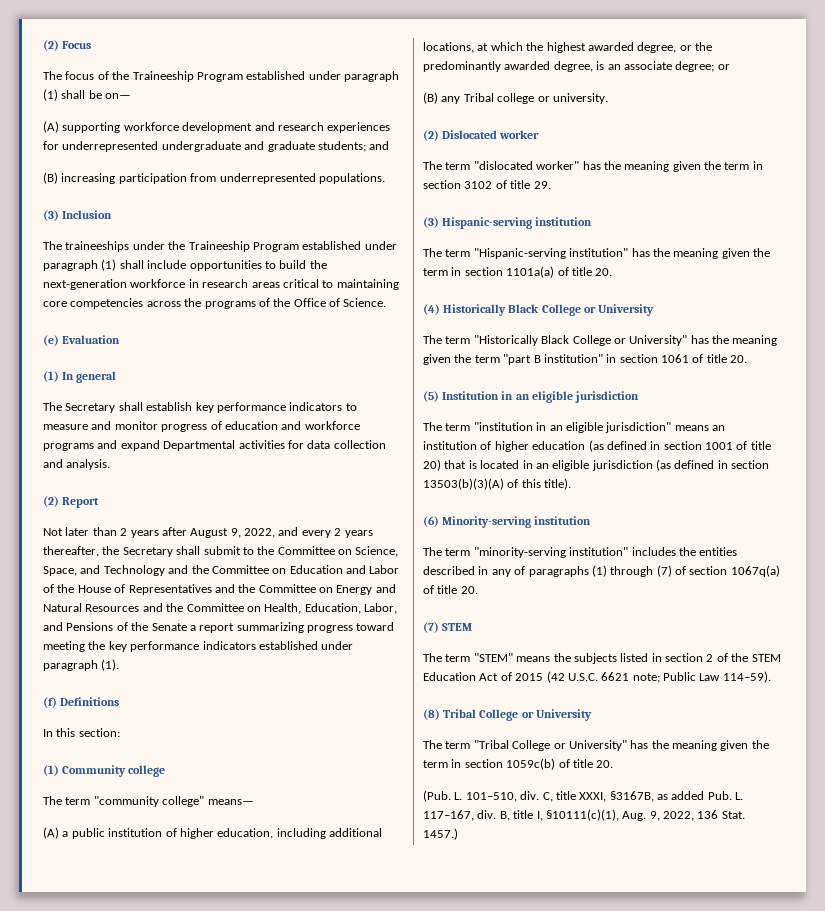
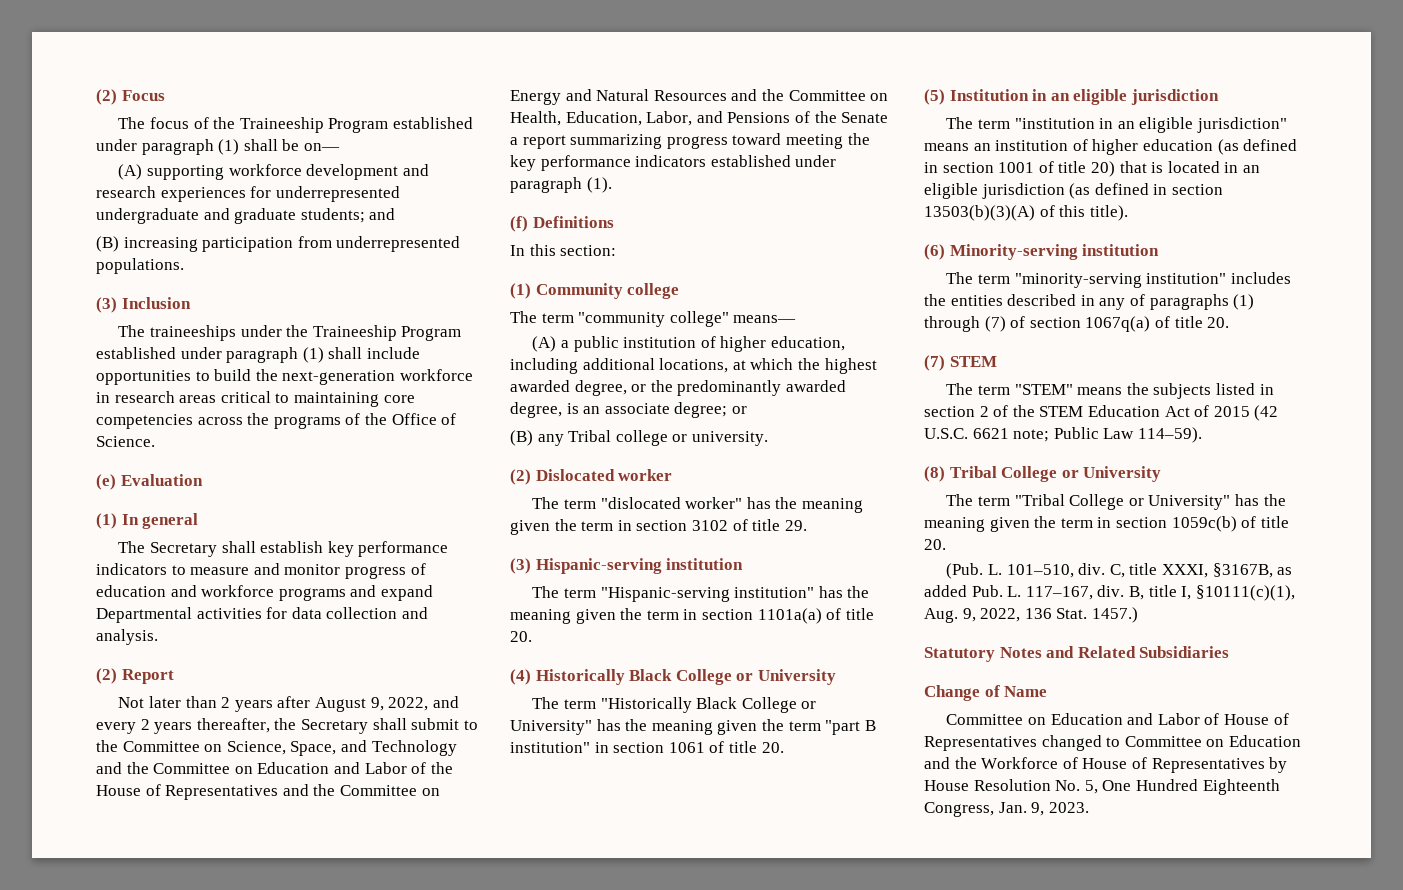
+ Statutory Notes and Related Subsidiaries
+ Change of Name
+ Committee on Education and Labor of House of Representatives changed to Committee on Education and the Workforce of House of Representatives by House Resolution No. 5, One Hundred Eighteenth Congress, Jan. 9, 2023.

